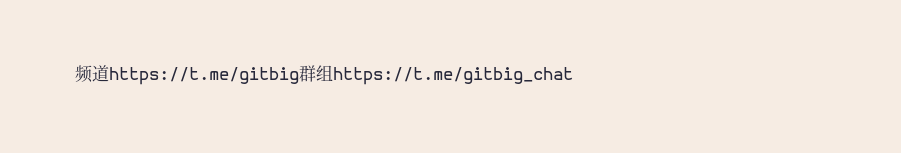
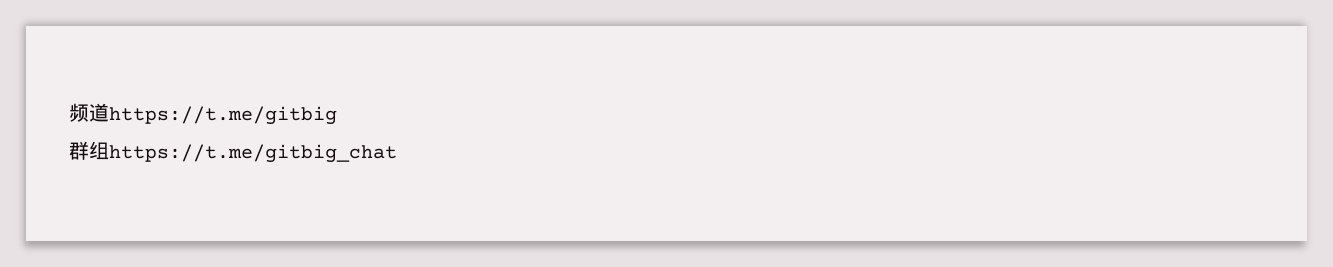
- 频道https://t.me/gitbig群组https://t.me/gitbig_chat
+ 频道https://t.me/gitbig
+ 群组https://t.me/gitbig_chat

